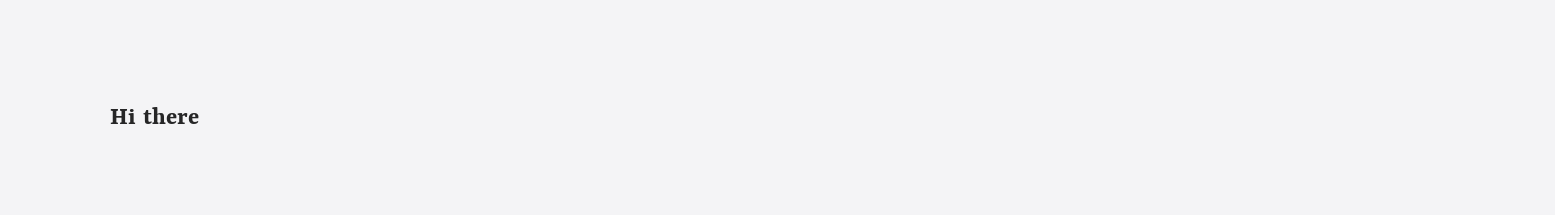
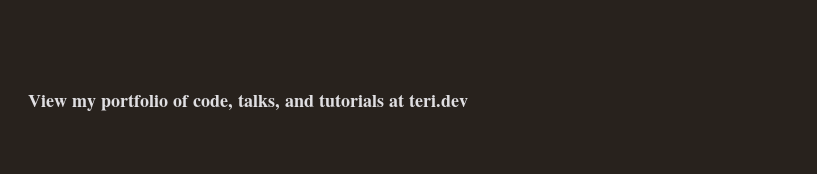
- Hi there
+ View my portfolio of code, talks, and tutorials at teri.dev

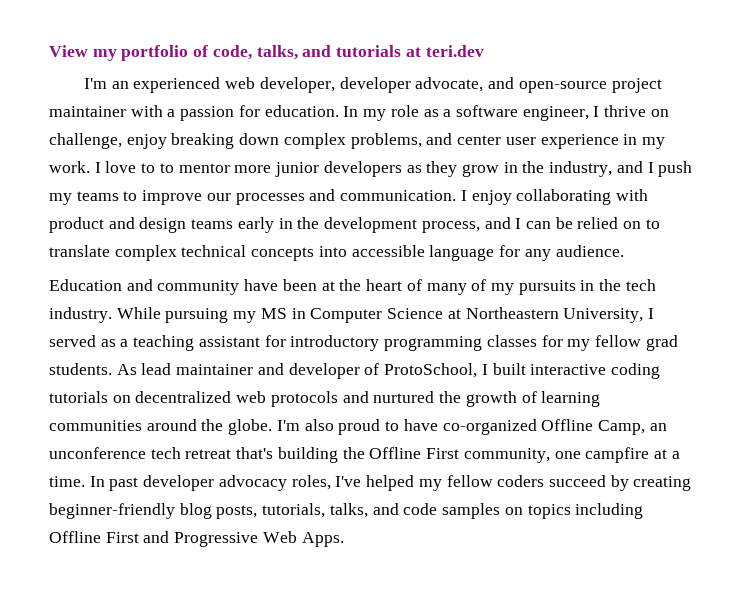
+ I'm an experienced web developer, developer advocate, and open-source project maintainer with a passion for education. In my role as a software engineer, I thrive on challenge, enjoy breaking down complex problems, and center user experience in my work. I love to to mentor more junior developers as they grow in the industry, and I push my teams to improve our processes and communication. I enjoy collaborating with product and design teams early in the development process, and I can be relied on to translate complex technical concepts into accessible language for any audience.
+ Education and community have been at the heart of many of my pursuits in the tech industry. While pursuing my MS in Computer Science at Northeastern University, I served as a teaching assistant for introductory programming classes for my fellow grad students. As lead maintainer and developer of ProtoSchool, I built interactive coding tutorials on decentralized web protocols and nurtured the growth of learning communities around the globe. I'm also proud to have co-organized Offline Camp, an unconference tech retreat that's building the Offline First community, one campfire at a time. In past developer advocacy roles, I've helped my fellow coders succeed by creating beginner-friendly blog posts, tutorials, talks, and code samples on topics including Offline First and Progressive Web Apps.

